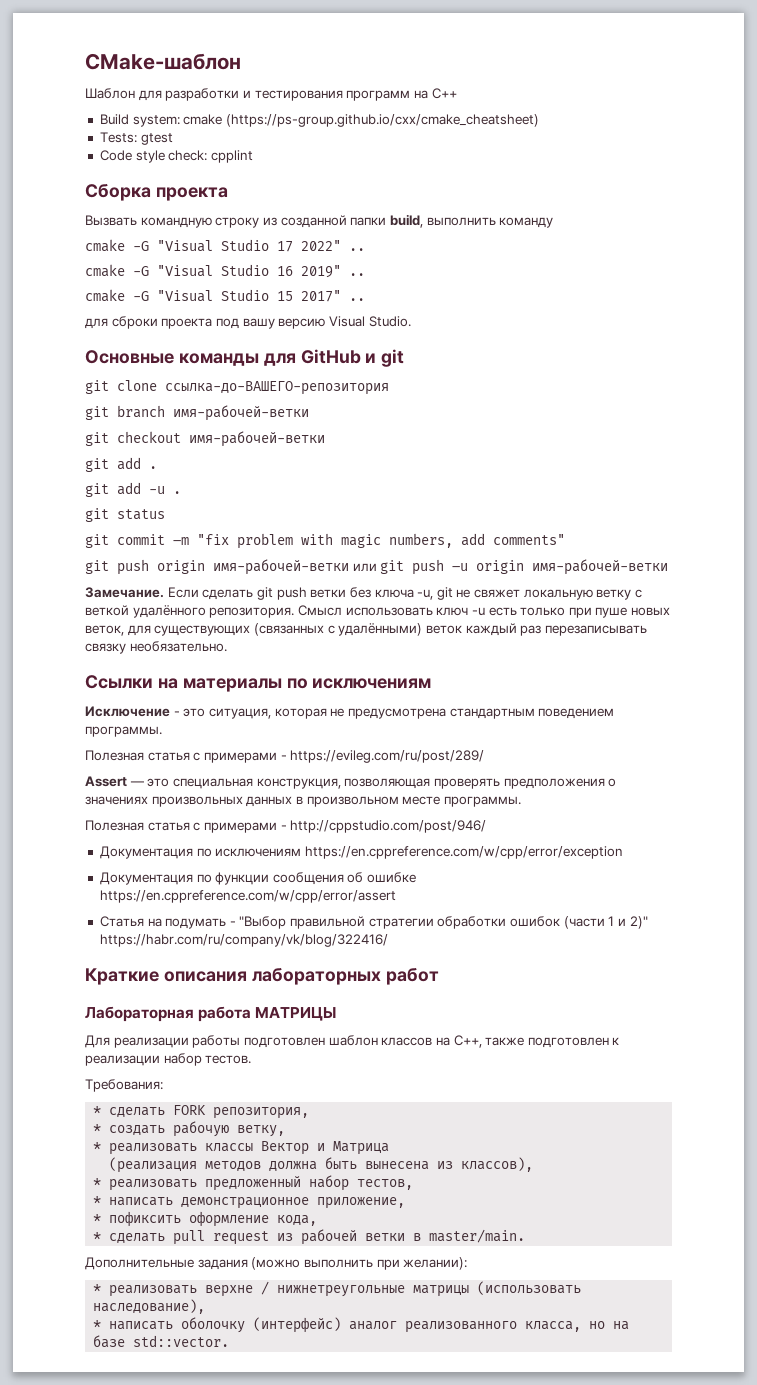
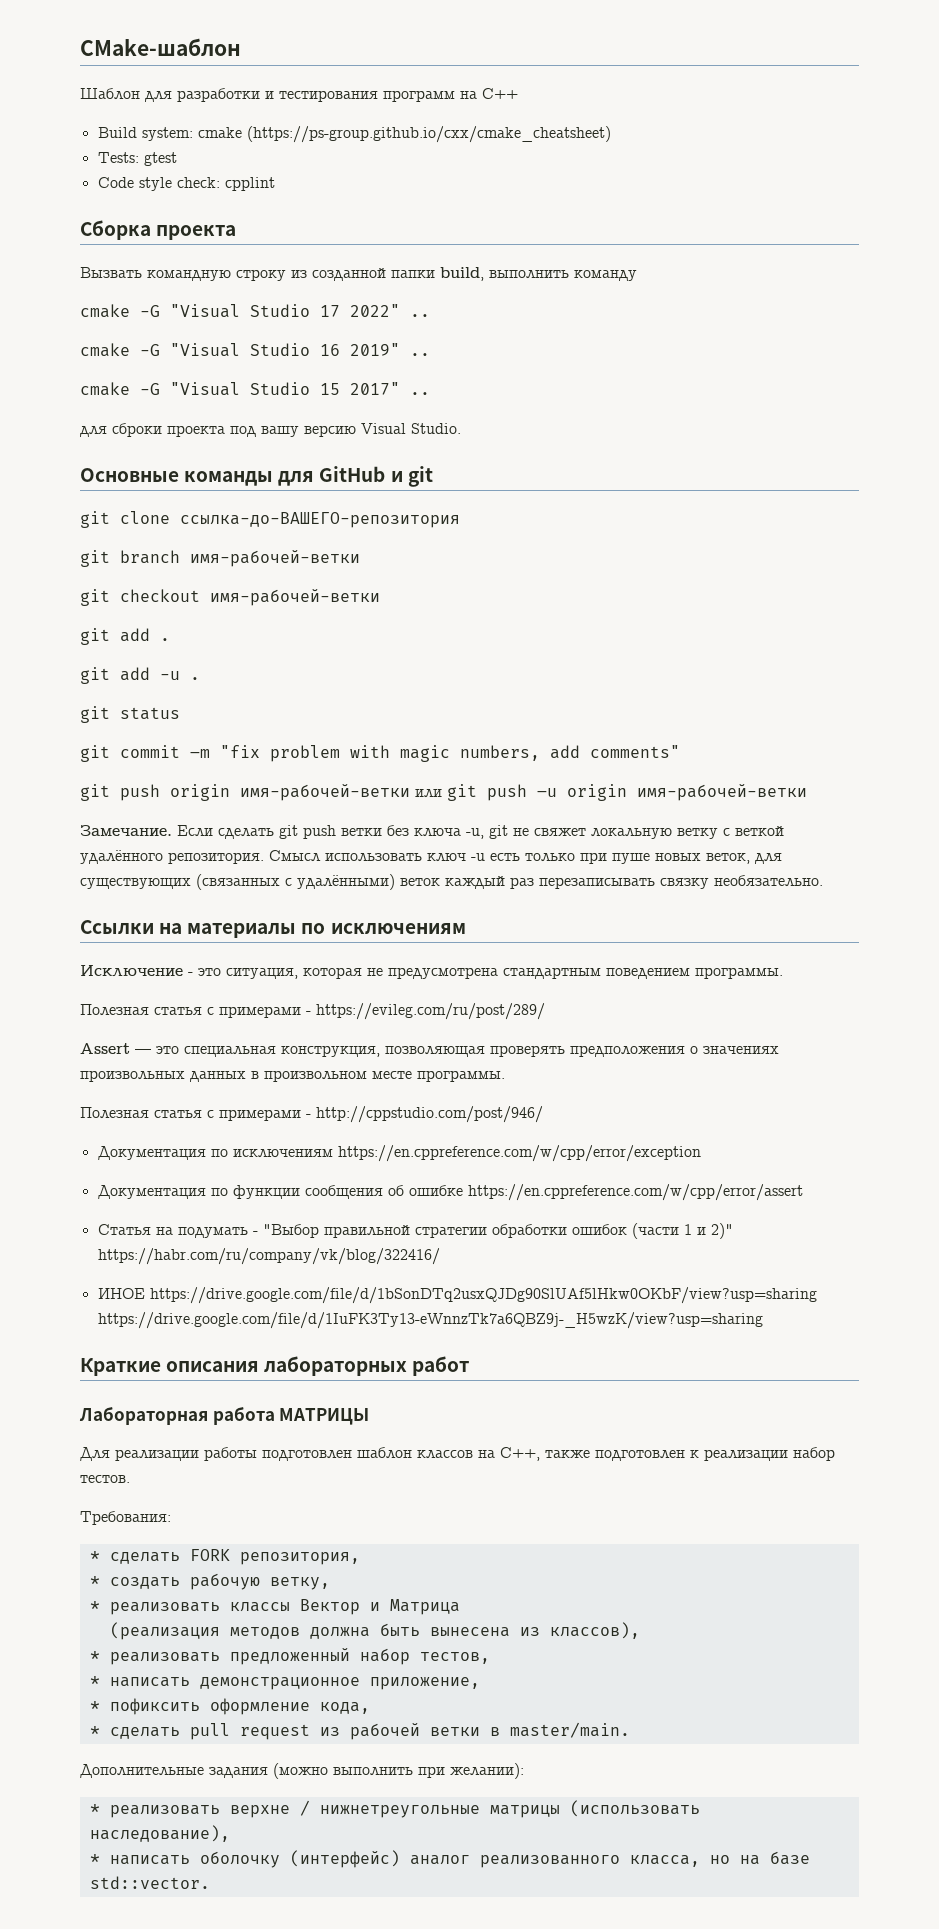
+ ИНОЕ https://drive.google.com/file/d/1bSonDTq2usxQJDg90SlUAf5lHkw0OKbF/view?usp=sharing https://drive.google.com/file/d/1IuFK3Ty13-eWnnzTk7a6QBZ9j-_H5wzK/view?usp=sharing

